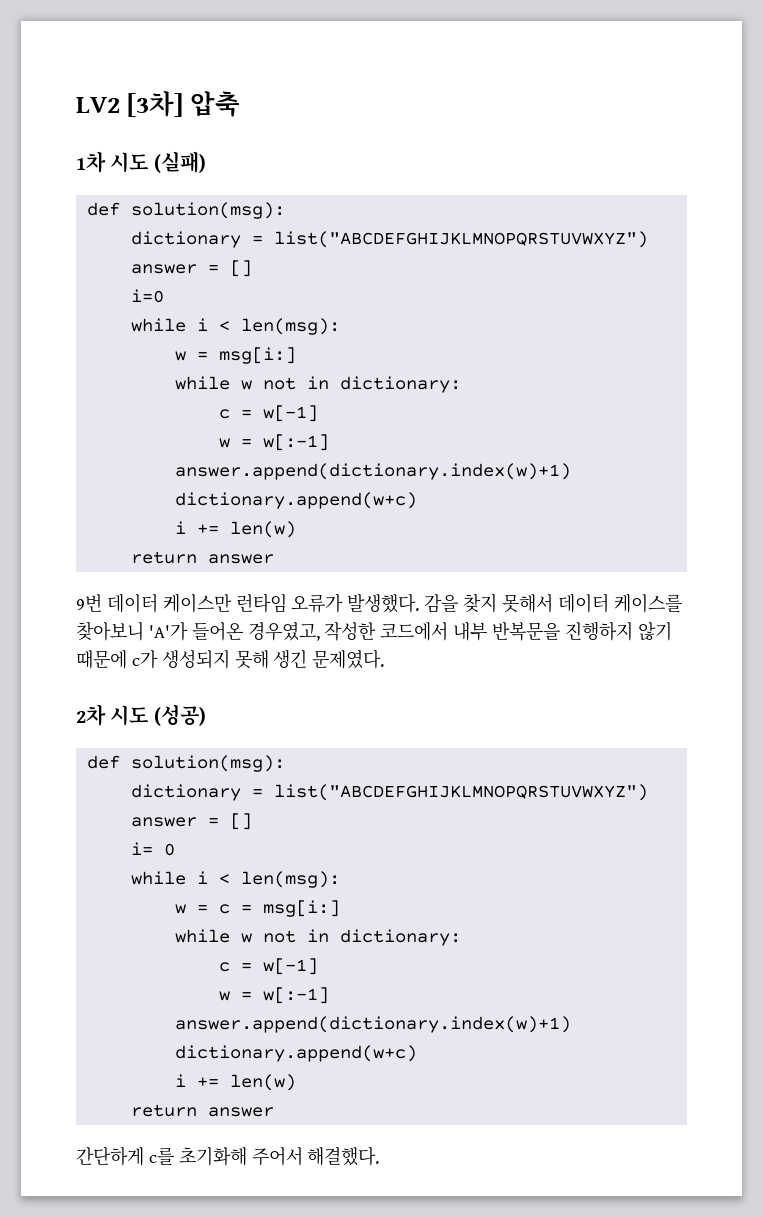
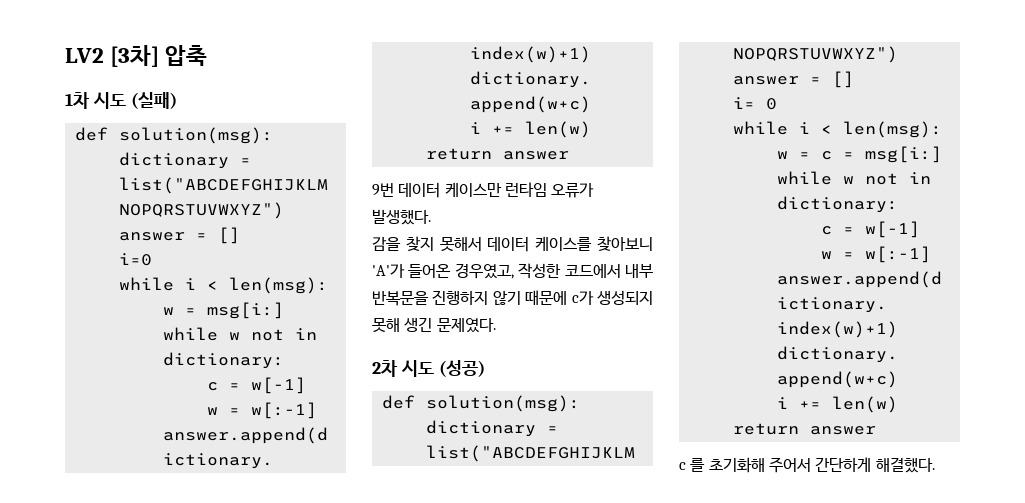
- 9번 데이터 케이스만 런타임 오류가 발생했다. 감을 찾지 못해서 데이터 케이스를 찾아보니 'A'가 들어온 경우였고, 작성한 코드에서 내부 반복문을 진행하지 않기 때문에 c가 생성되지 못해 생긴 문제였다.
+ 9번 데이터 케이스만 런타임 오류가 발생했다.
+ 감을 찾지 못해서 데이터 케이스를 찾아보니 'A'가 들어온 경우였고, 작성한 코드에서 내부 반복문을 진행하지 않기 때문에 c가 생성되지 못해 생긴 문제였다.
- 간단하게 c를 초기화해 주어서 해결했다.
+ c 를 초기화해 주어서 간단하게 해결했다.

